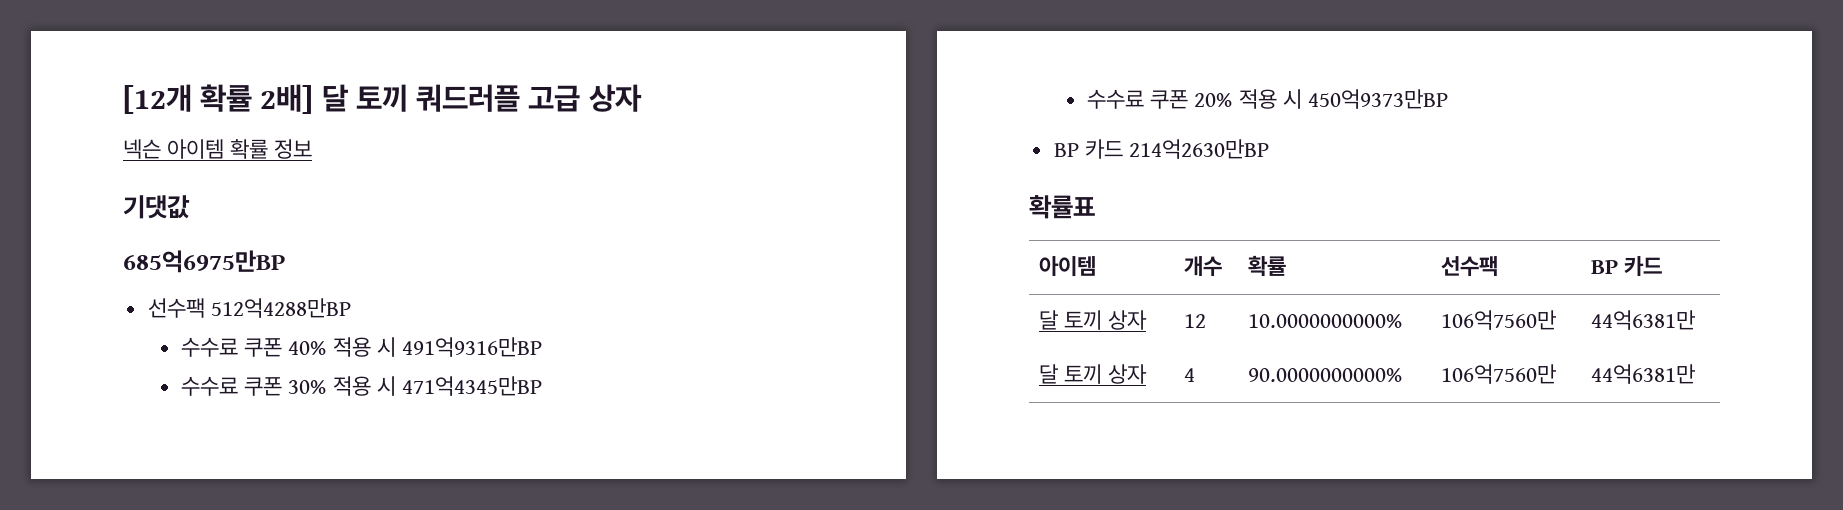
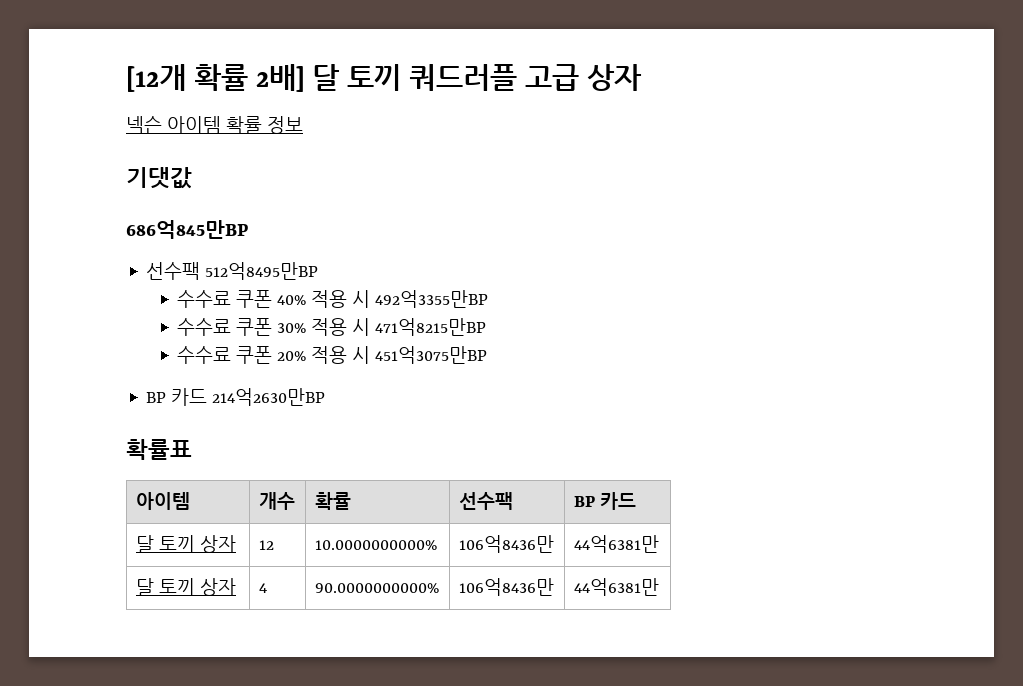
- 685억6975만BP
- 선수팩 512억4288만BP
+ 686억845만BP
+ 선수팩 512억8495만BP
- 수수료 쿠폰 40% 적용 시 491억9316만BP
+ 수수료 쿠폰 40% 적용 시 492억3355만BP
- 수수료 쿠폰 30% 적용 시 471억4345만BP
+ 수수료 쿠폰 30% 적용 시 471억8215만BP
- 수수료 쿠폰 20% 적용 시 450억9373만BP
+ 수수료 쿠폰 20% 적용 시 451억3075만BP
- 달 토끼 상자 | 12 | 10.0000000000% | 106억7560만 | 44억6381만
+ 달 토끼 상자 | 12 | 10.0000000000% | 106억8436만 | 44억6381만
- 달 토끼 상자 | 4 | 90.0000000000% | 106억7560만 | 44억6381만
+ 달 토끼 상자 | 4 | 90.0000000000% | 106억8436만 | 44억6381만

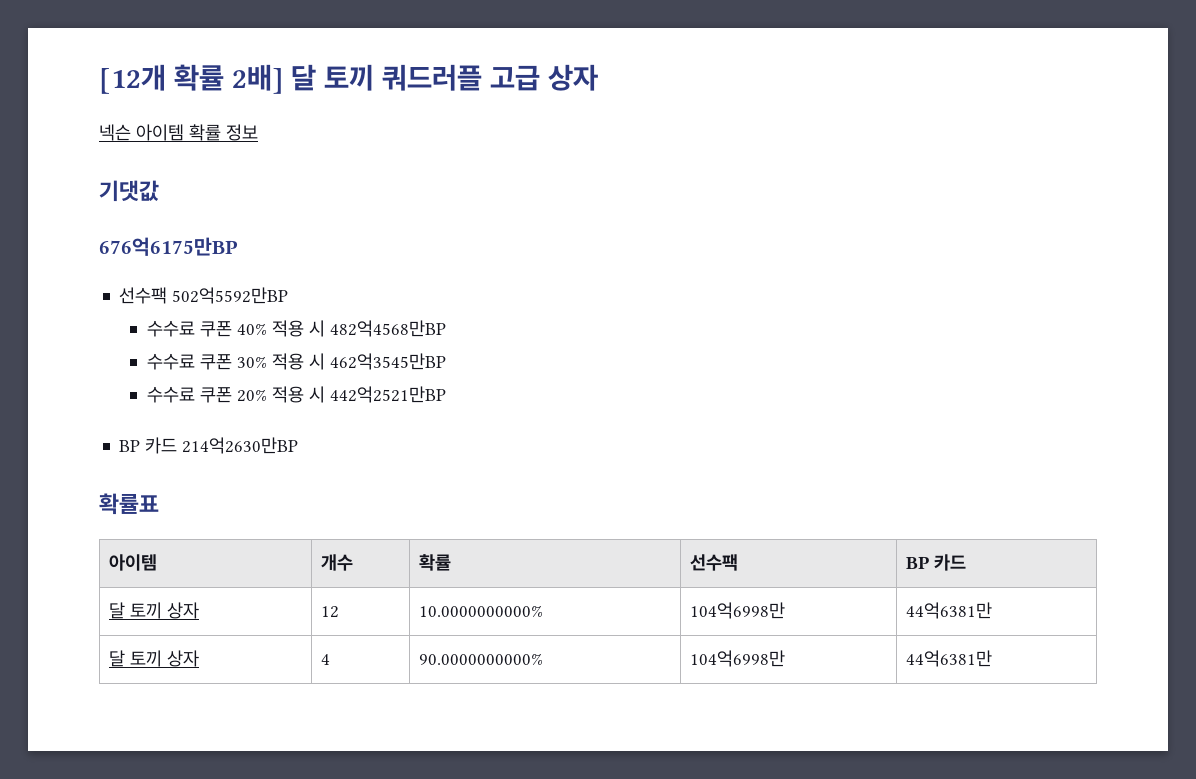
- 686억845만BP
- 선수팩 512억8495만BP
+ 676억6175만BP
+ 선수팩 502억5592만BP
- 수수료 쿠폰 40% 적용 시 492억3355만BP
+ 수수료 쿠폰 40% 적용 시 482억4568만BP
- 수수료 쿠폰 30% 적용 시 471억8215만BP
+ 수수료 쿠폰 30% 적용 시 462억3545만BP
- 수수료 쿠폰 20% 적용 시 451억3075만BP
+ 수수료 쿠폰 20% 적용 시 442억2521만BP
- 달 토끼 상자 | 12 | 10.0000000000% | 106억8436만 | 44억6381만
+ 달 토끼 상자 | 12 | 10.0000000000% | 104억6998만 | 44억6381만
- 달 토끼 상자 | 4 | 90.0000000000% | 106억8436만 | 44억6381만
+ 달 토끼 상자 | 4 | 90.0000000000% | 104억6998만 | 44억6381만

